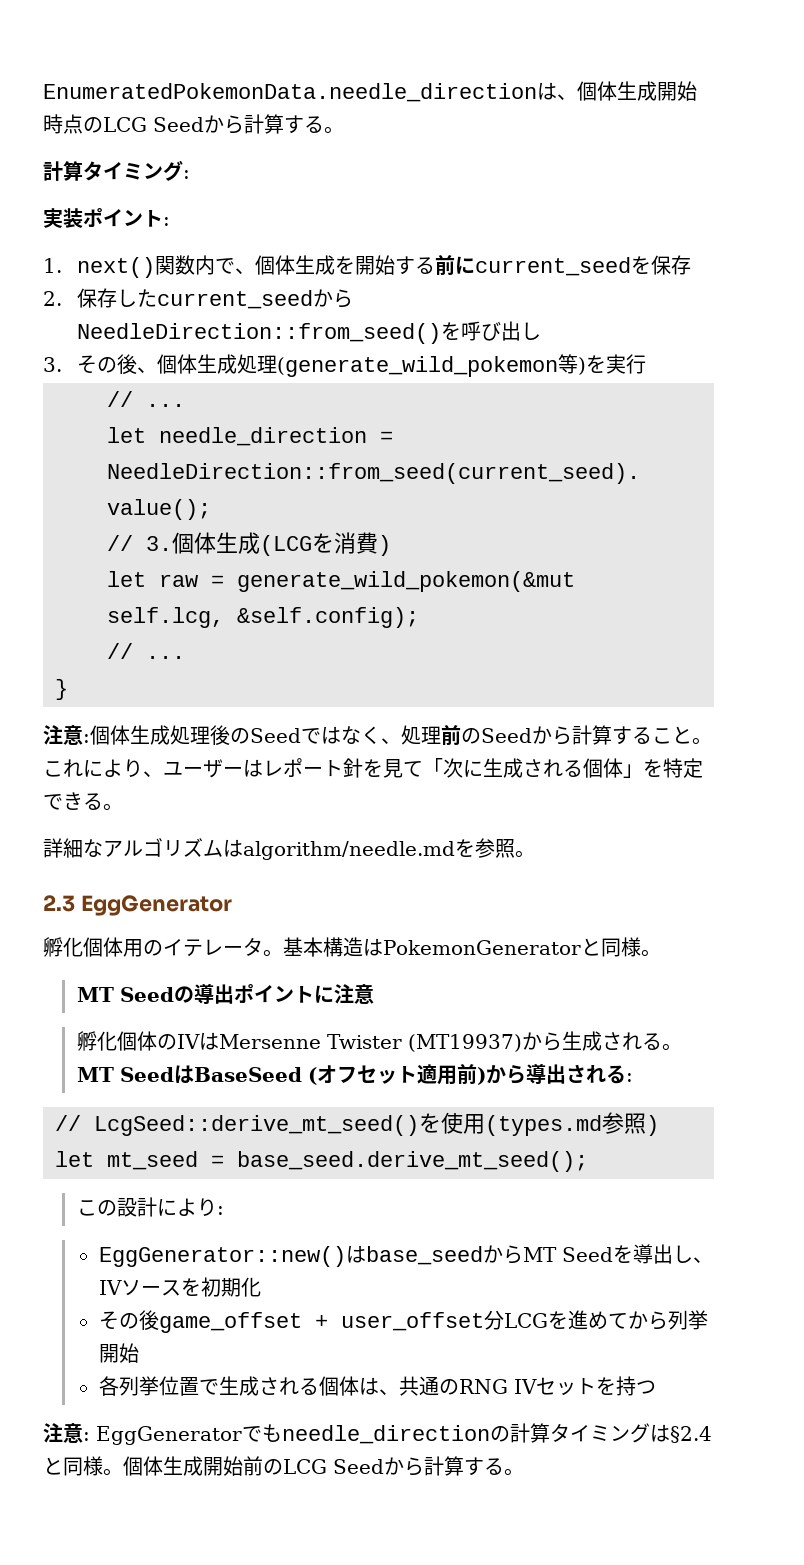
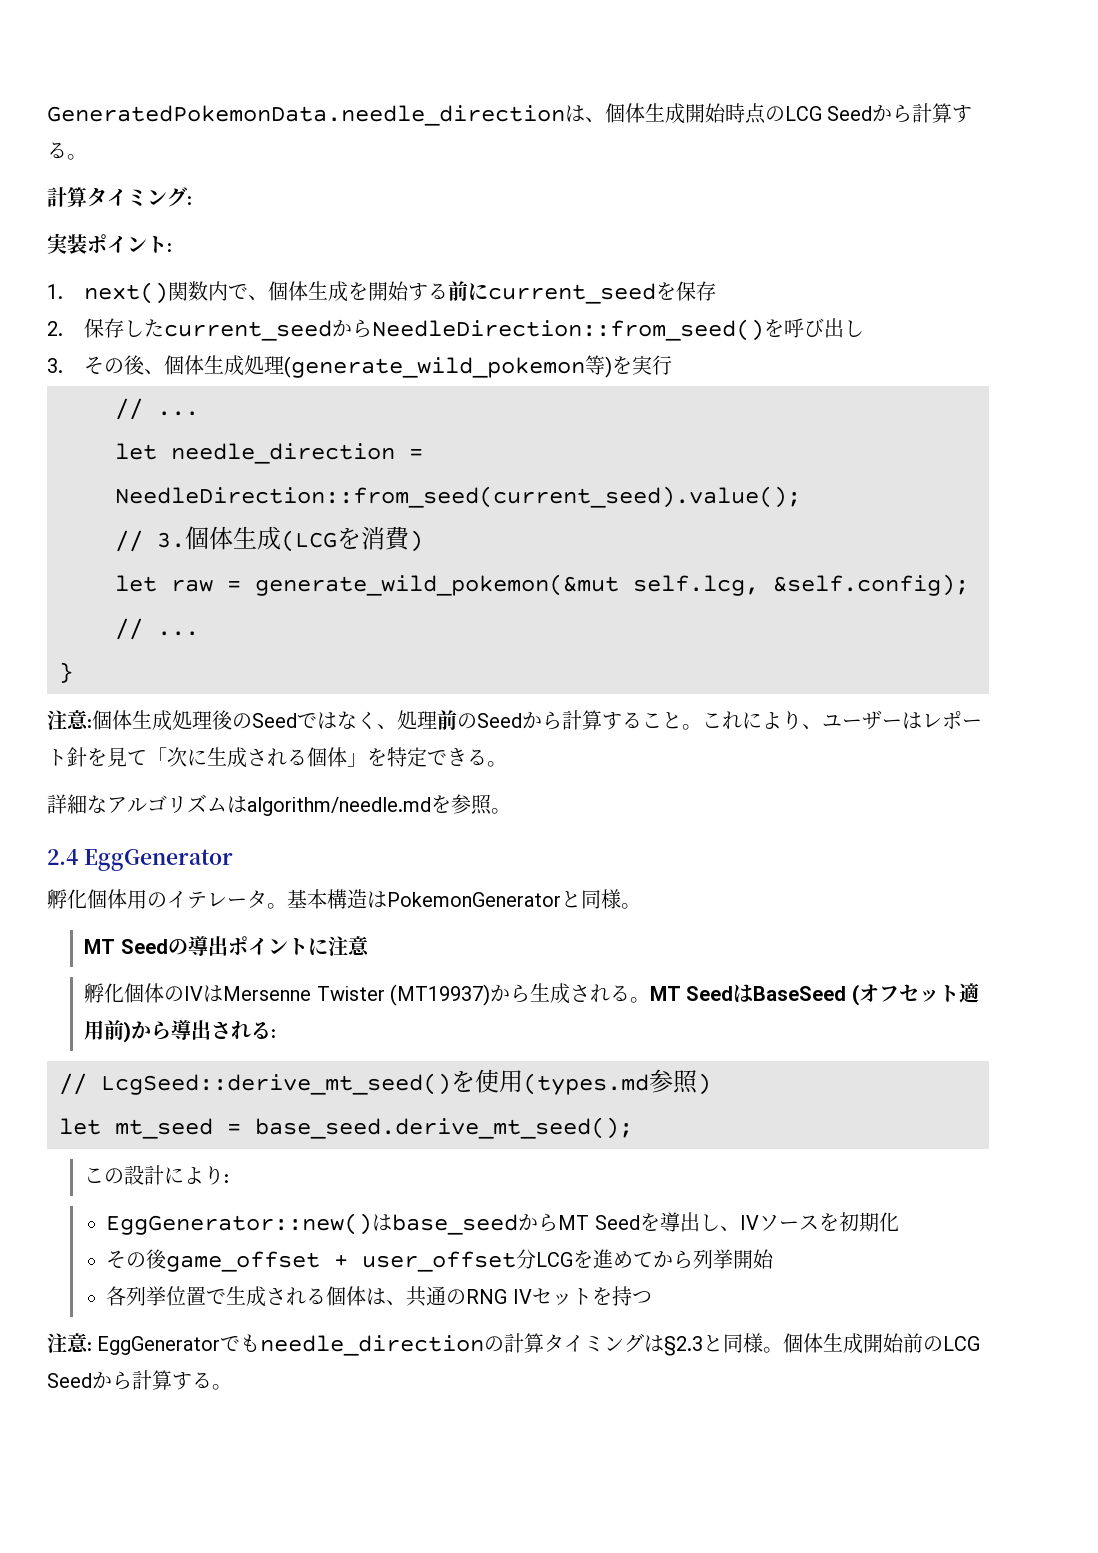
- EnumeratedPokemonData.needle_directionは、個体生成開始時点のLCG Seedから計算する。
+ GeneratedPokemonData.needle_directionは、個体生成開始時点のLCG Seedから計算する。
- 2.3 EggGenerator
+ 2.4 EggGenerator
- 注意: EggGeneratorでもneedle_directionの計算タイミングは§2.4と同様。
+ 注意: EggGeneratorでもneedle_directionの計算タイミングは§2.3と同様。

